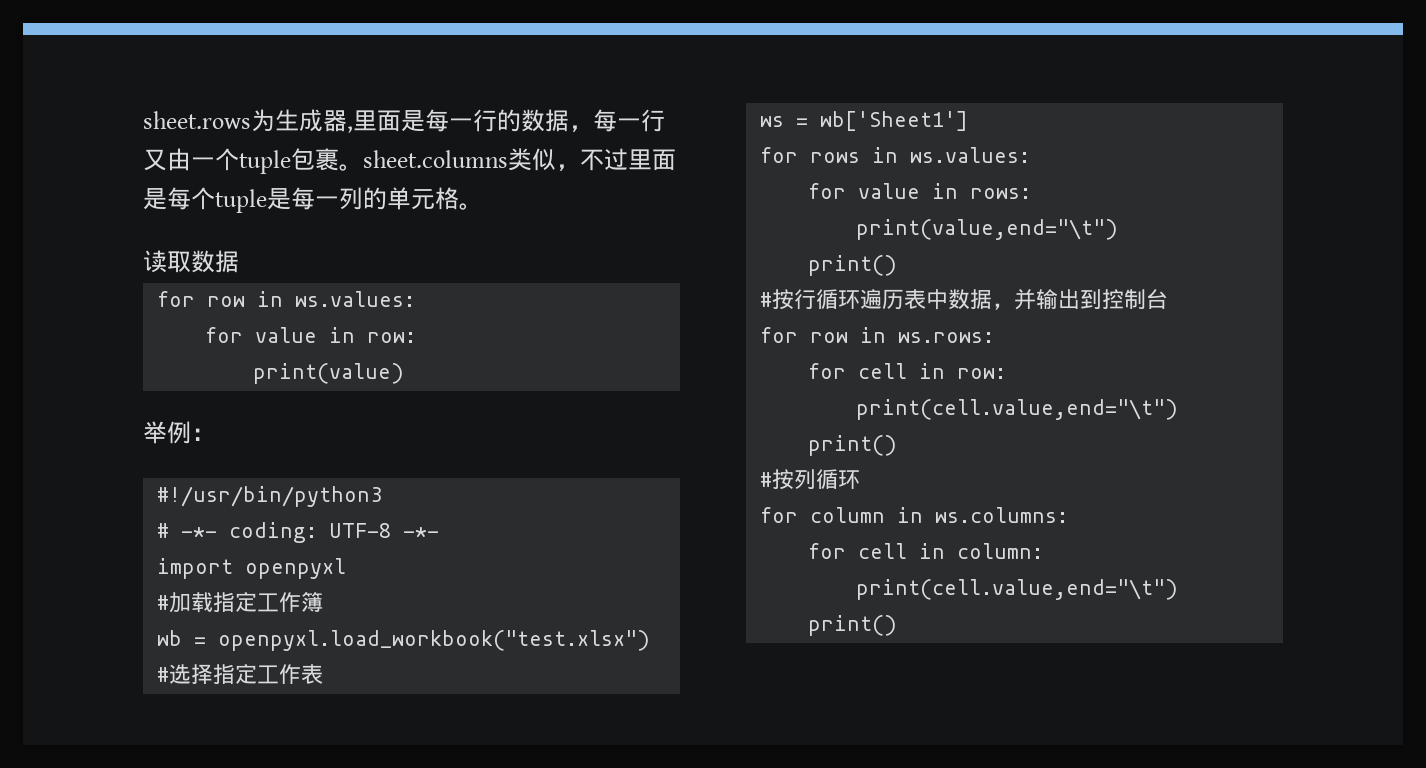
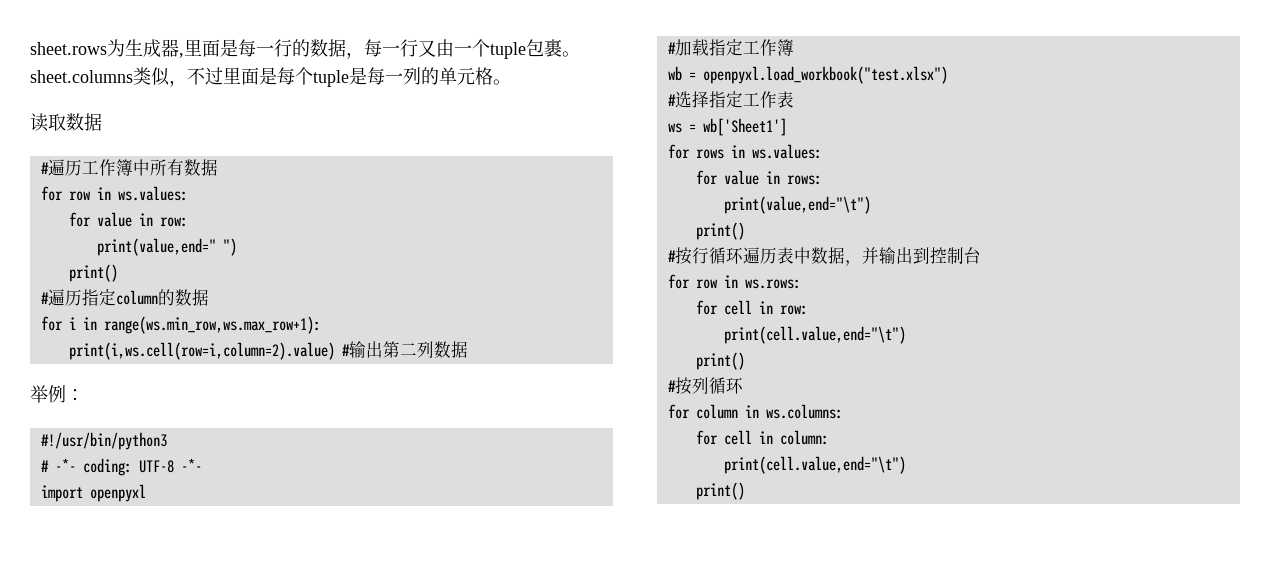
+ #遍历工作簿中所有数据
- print(value)
+ print(value,end=" ")
+ print()
+ #遍历指定column的数据
+ for i in range(ws.min_row,ws.max_row+1):
+ print(i,ws.cell(row=i,column=2).value) #输出第二列数据

